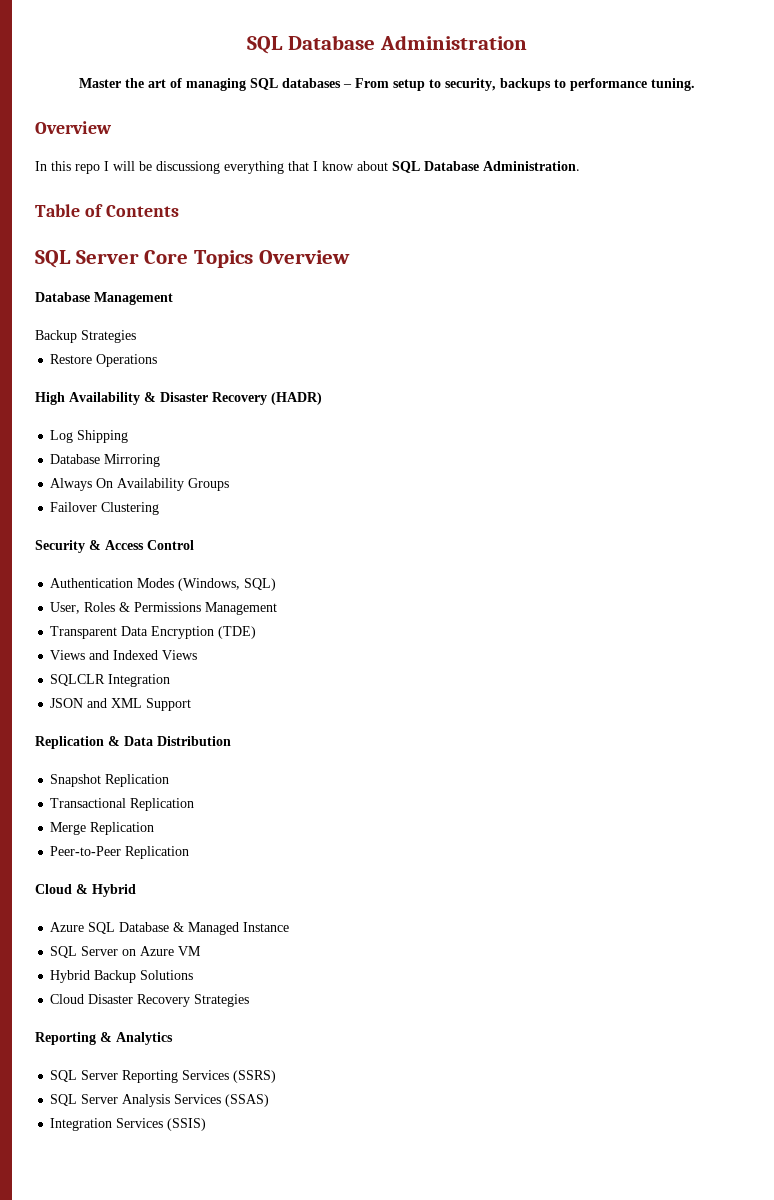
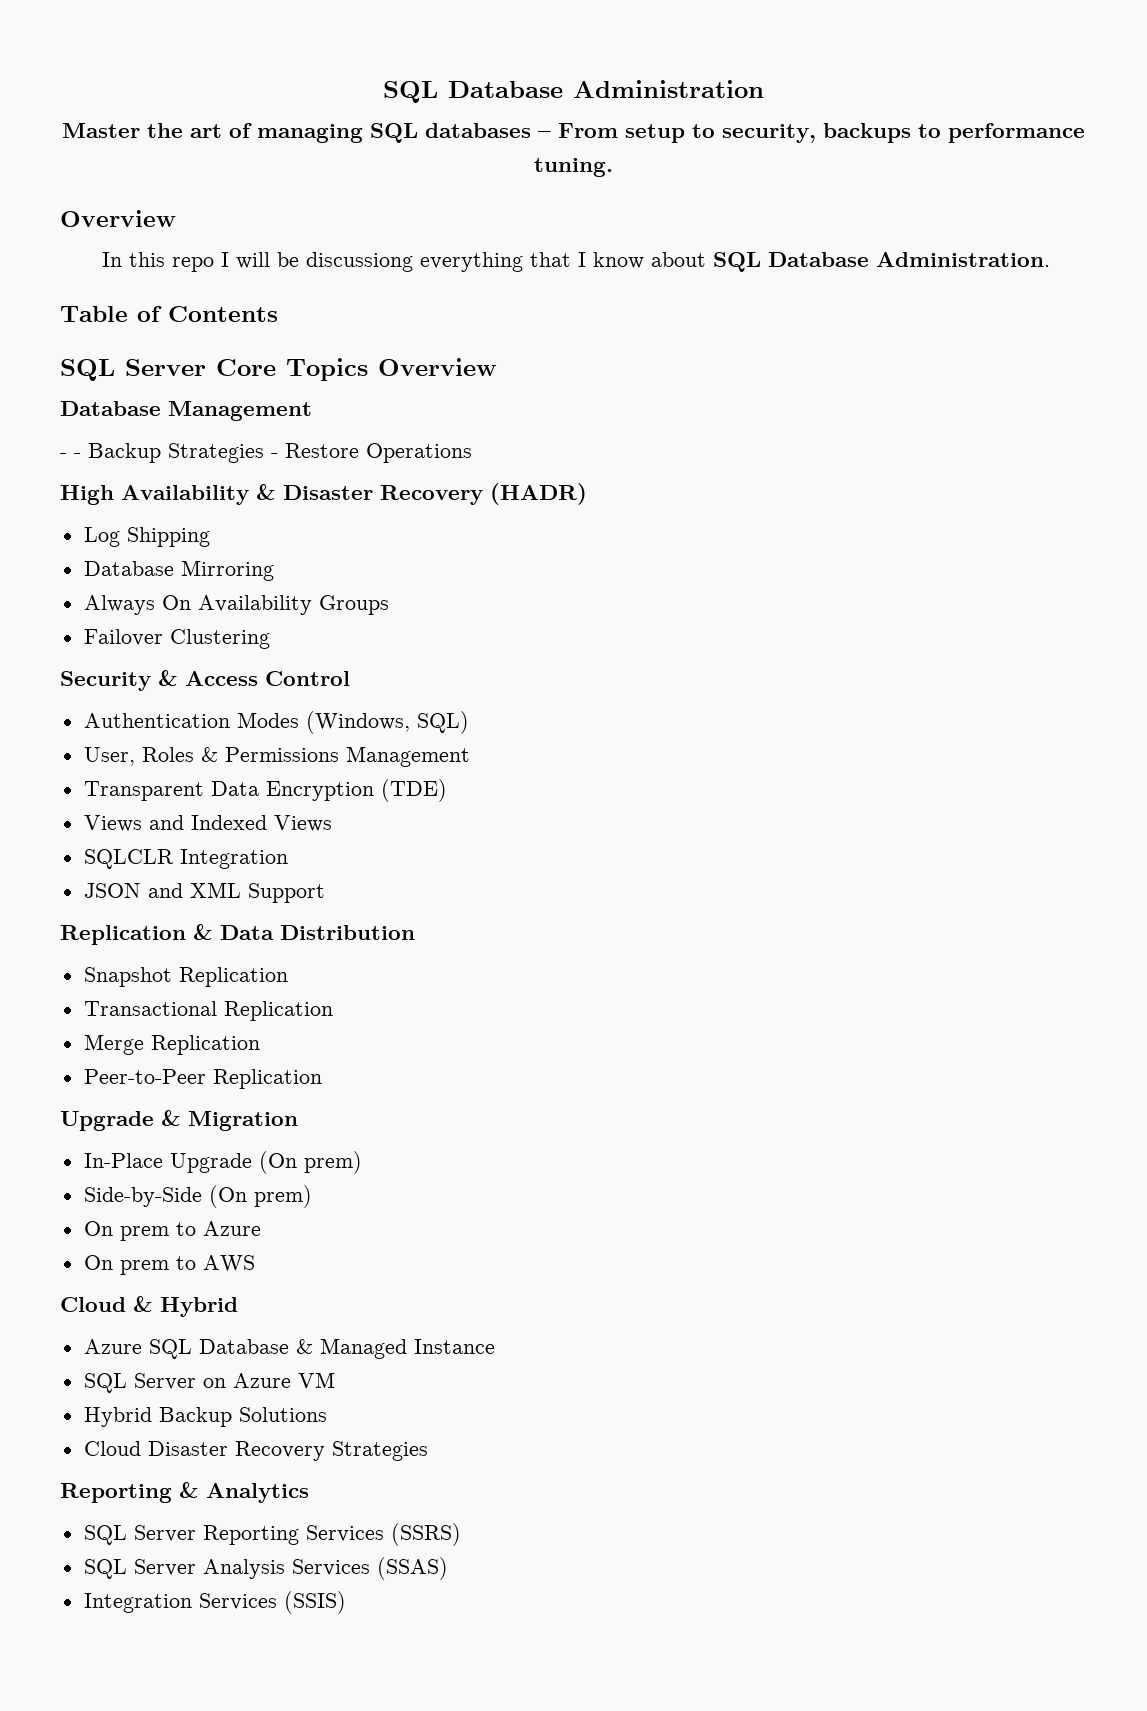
- Backup Strategies
- Restore Operations
+ - - Backup Strategies - Restore Operations
+ Upgrade & Migration
+ In-Place Upgrade (On prem)
+ Side-by-Side (On prem)
+ On prem to Azure
+ On prem to AWS

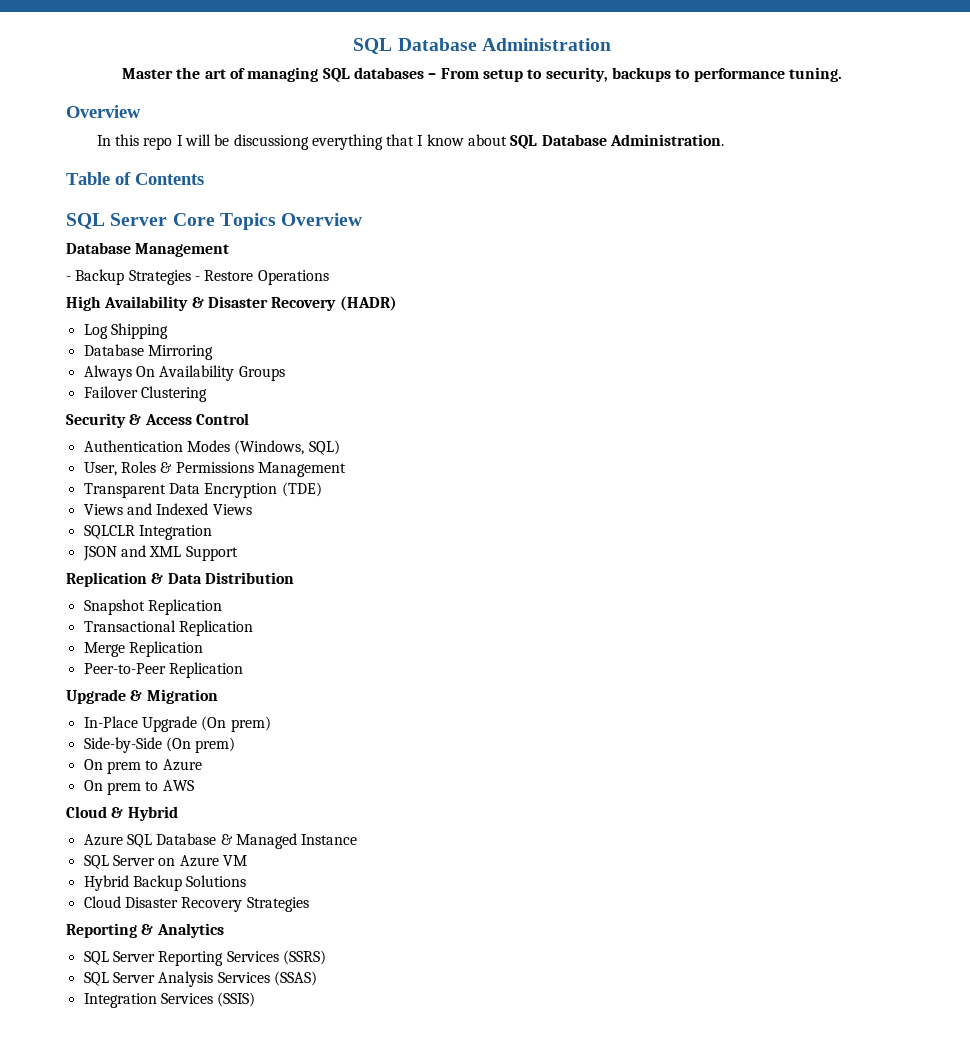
- - - Backup Strategies - Restore Operations
+ - Backup Strategies - Restore Operations

